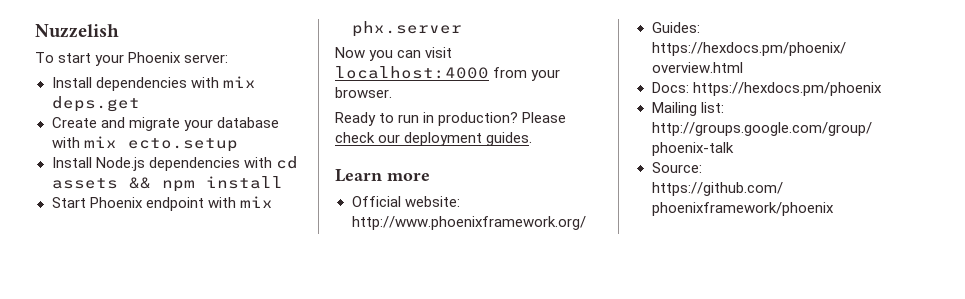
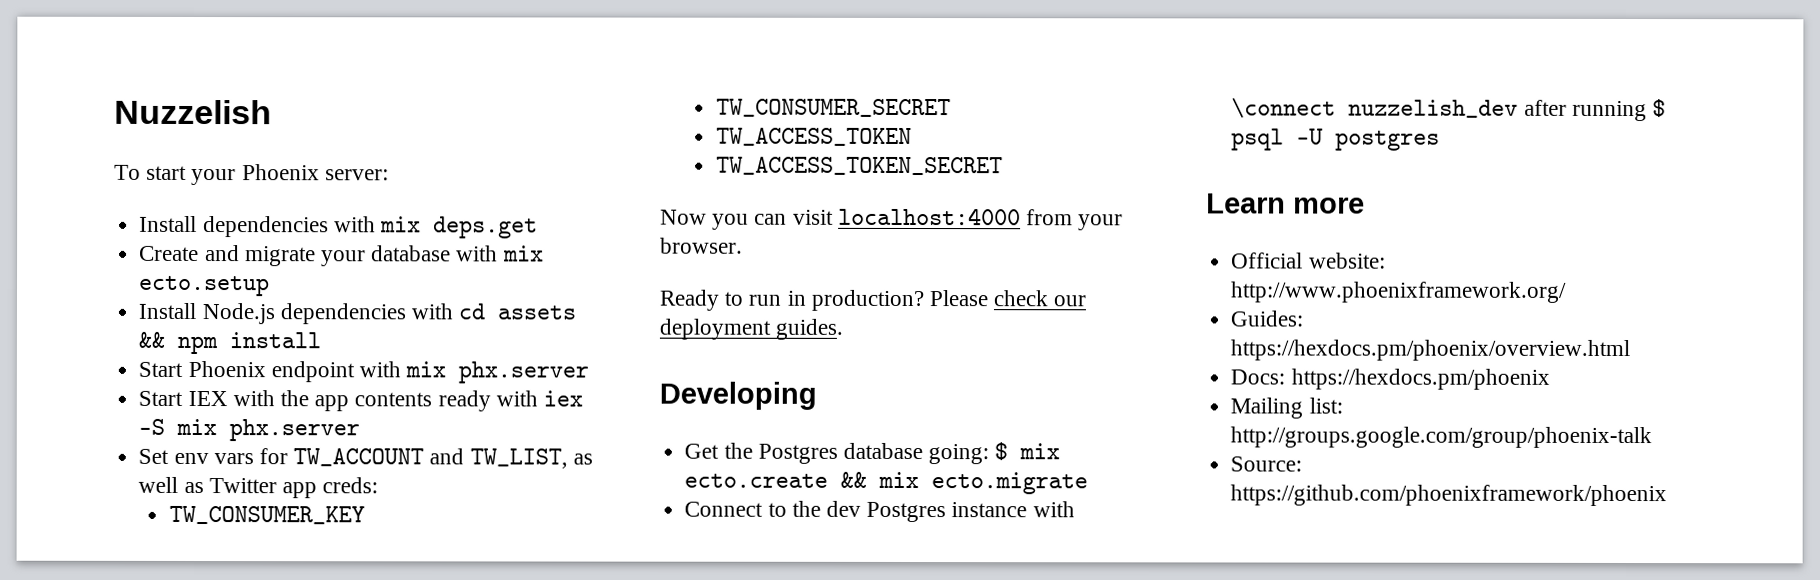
+ Start IEX with the app contents ready with iex -S mix phx.server
+ Set env vars for TW_ACCOUNT and TW_LIST, as well as Twitter app creds:
+ TW_CONSUMER_KEY
+ TW_CONSUMER_SECRET
+ TW_ACCESS_TOKEN
+ TW_ACCESS_TOKEN_SECRET
+ Developing
+ Get the Postgres database going: $ mix ecto.create && mix ecto.migrate
+ Connect to the dev Postgres instance with \connect nuzzelish_dev after running $ psql -U postgres

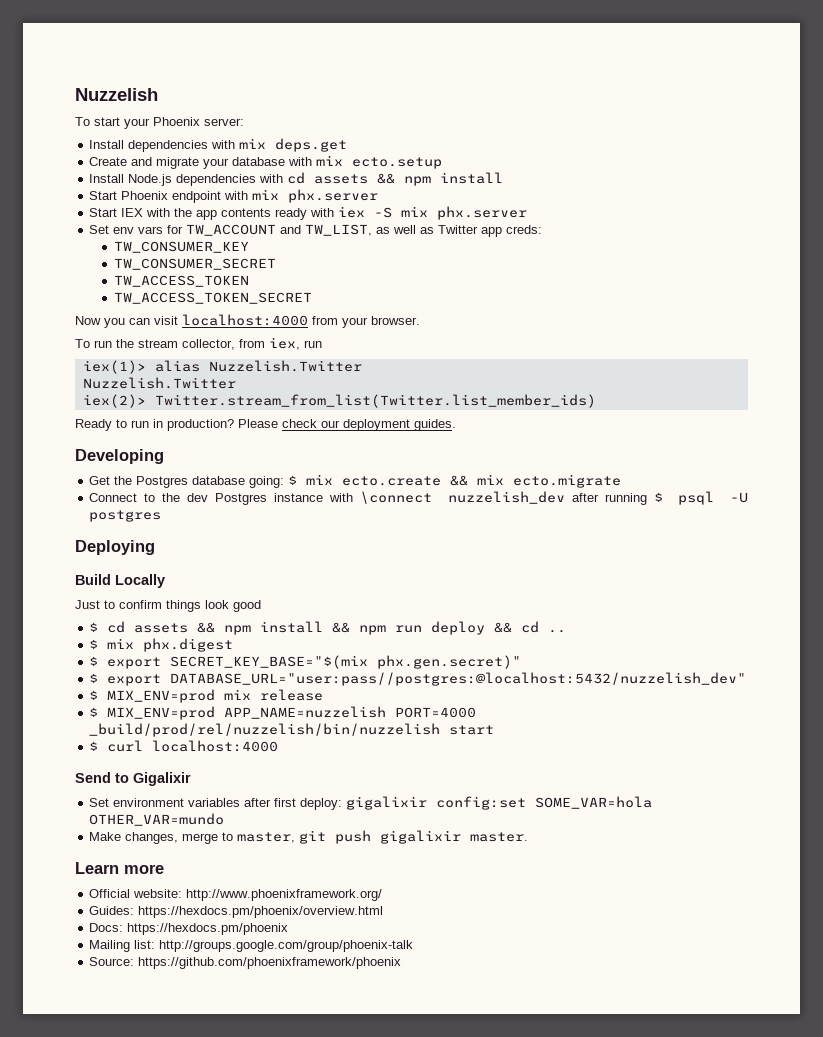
+ To run the stream collector, from iex, run
+ iex(1)> alias Nuzzelish.Twitter
+ Nuzzelish.Twitter
+ iex(2)> Twitter.stream_from_list(Twitter.list_member_ids)
+ Deploying
+ Build Locally
+ Just to confirm things look good
+ $ cd assets && npm install && npm run deploy && cd ..
+ $ mix phx.digest
+ $ export SECRET_KEY_BASE="$(mix phx.gen.secret)"
+ $ export DATABASE_URL="user:pass//postgres:@localhost:5432/nuzzelish_dev"
+ $ MIX_ENV=prod mix release
+ $ MIX_ENV=prod APP_NAME=nuzzelish PORT=4000 _build/prod/rel/nuzzelish/bin/nuzzelish start
+ $ curl localhost:4000
+ Send to Gigalixir
+ Set environment variables after first deploy: gigalixir config:set SOME_VAR=hola OTHER_VAR=mundo
+ Make changes, merge to master, git push gigalixir master.

